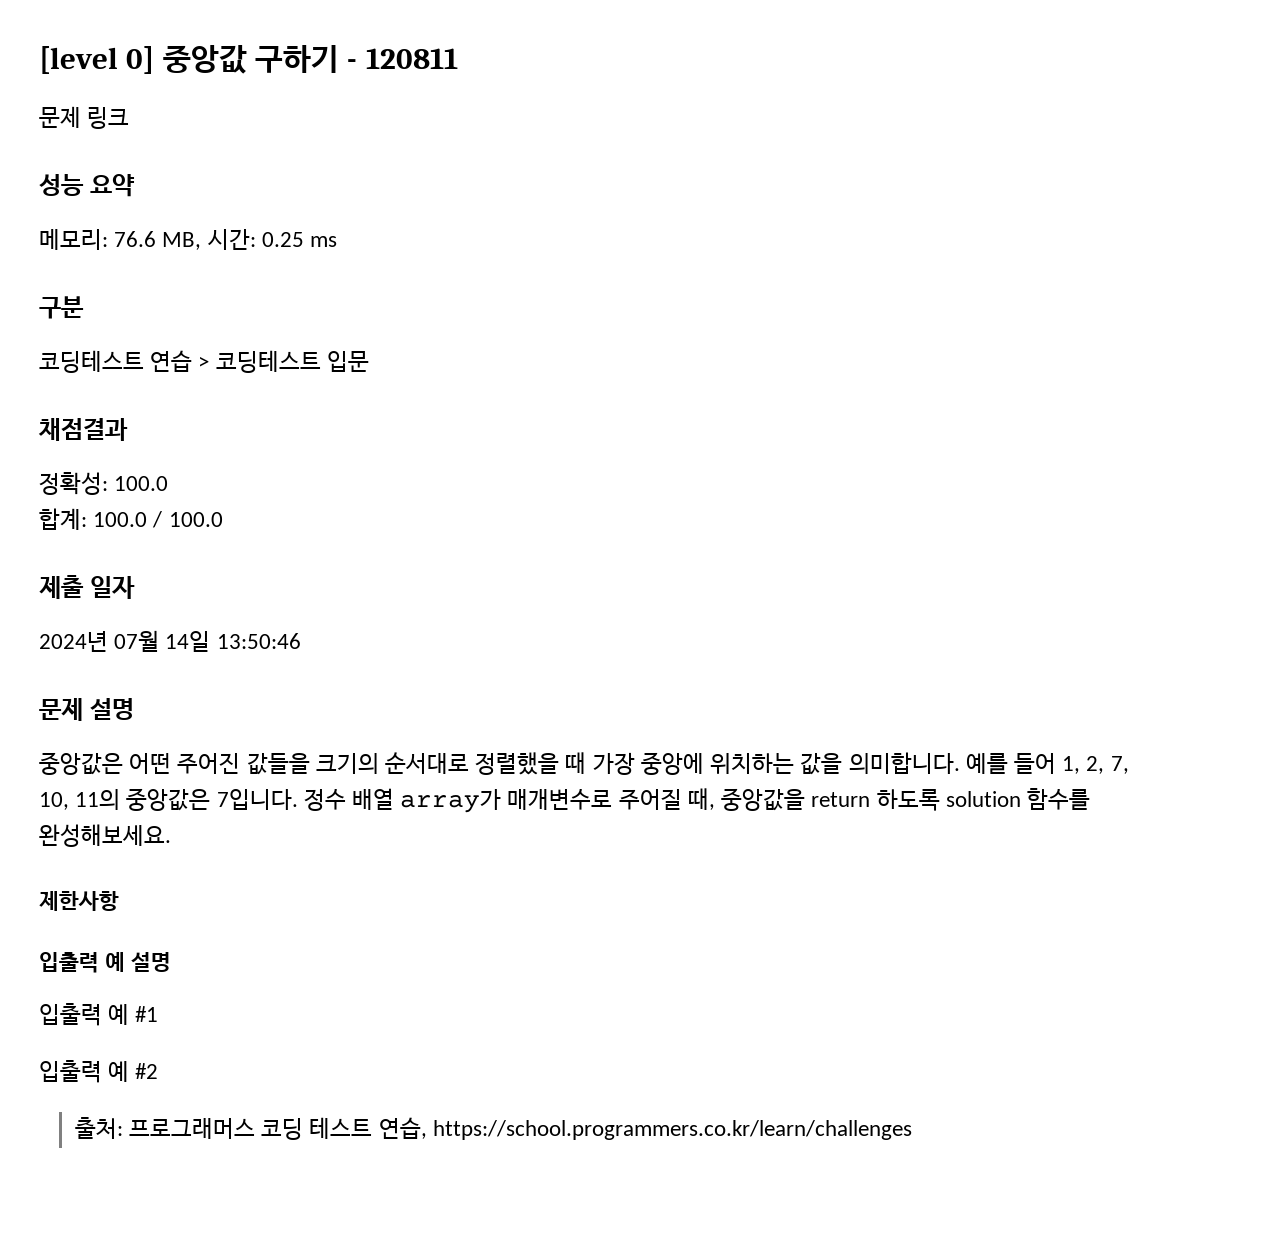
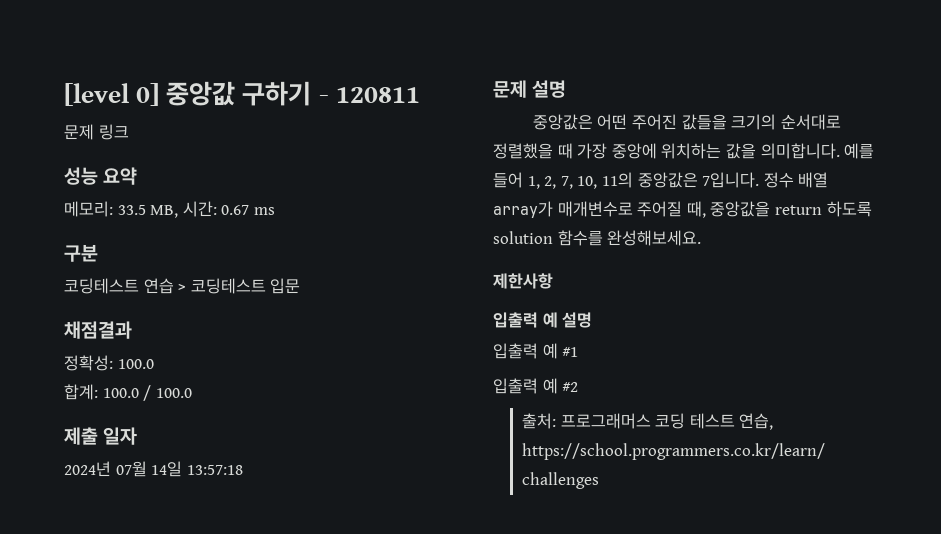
- 메모리: 76.6 MB, 시간: 0.25 ms
+ 메모리: 33.5 MB, 시간: 0.67 ms
- 2024년 07월 14일 13:50:46
+ 2024년 07월 14일 13:57:18

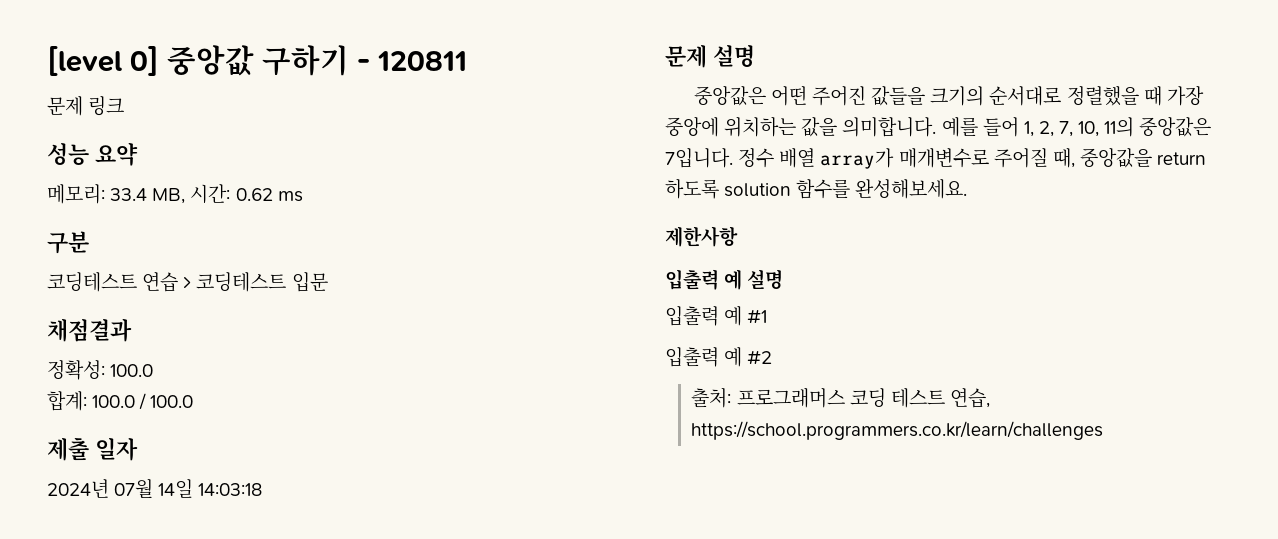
- 메모리: 33.5 MB, 시간: 0.67 ms
+ 메모리: 33.4 MB, 시간: 0.62 ms
- 2024년 07월 14일 13:57:18
+ 2024년 07월 14일 14:03:18

